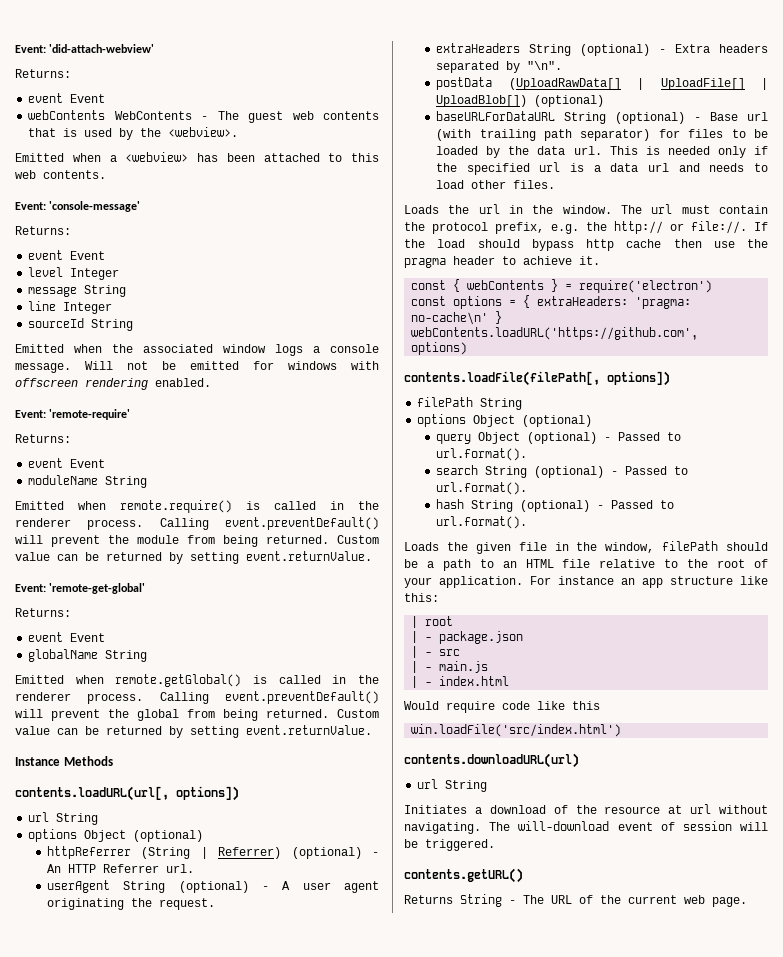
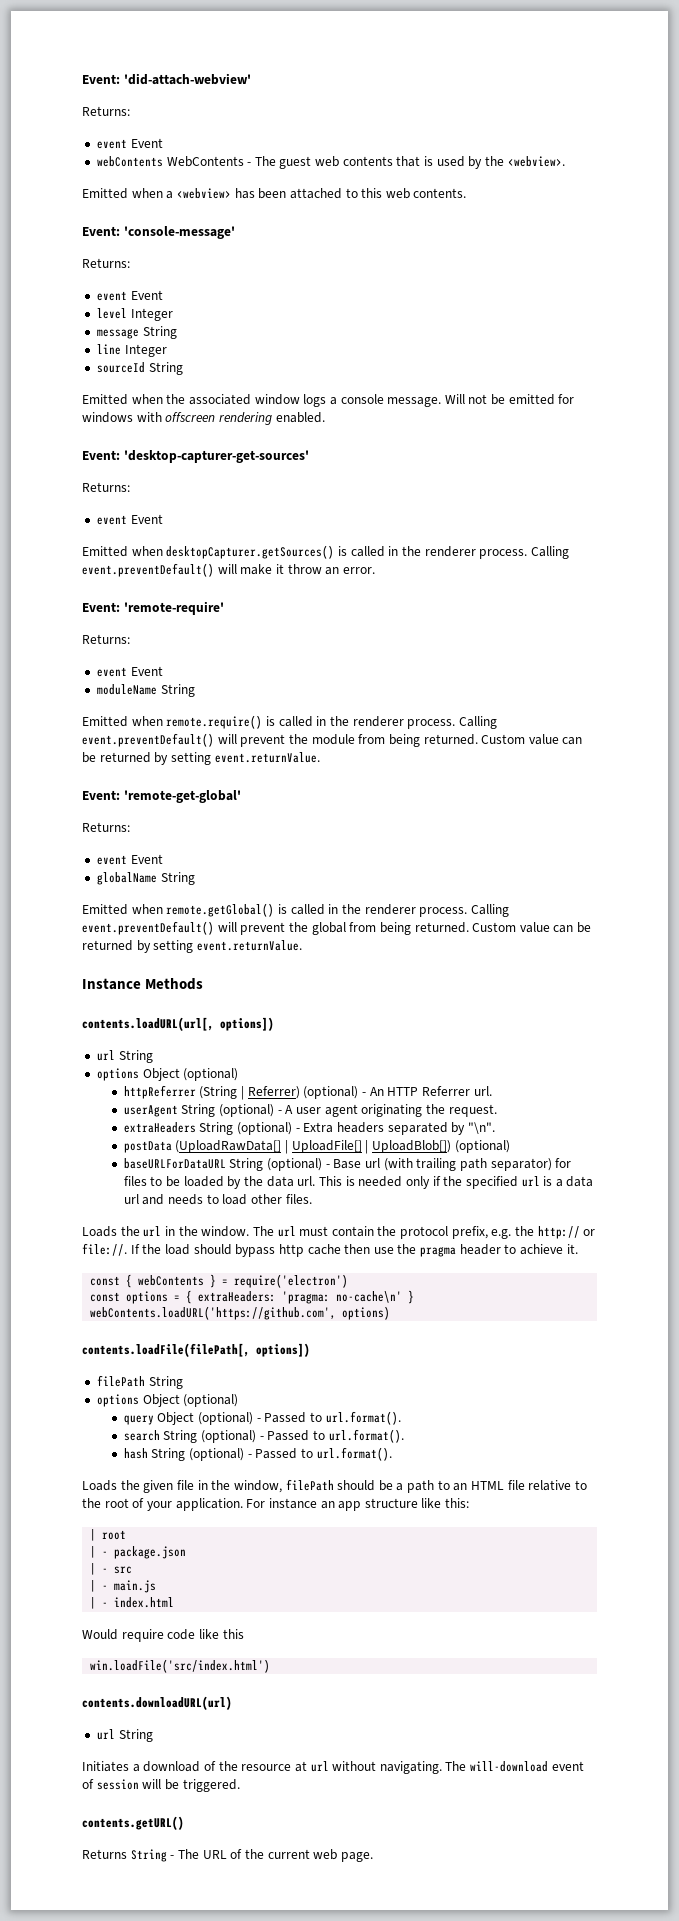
+ Event: 'desktop-capturer-get-sources'
+ Returns:
+ event Event
+ Emitted when desktopCapturer.getSources() is called in the renderer process. Calling event.preventDefault() will make it throw an error.

